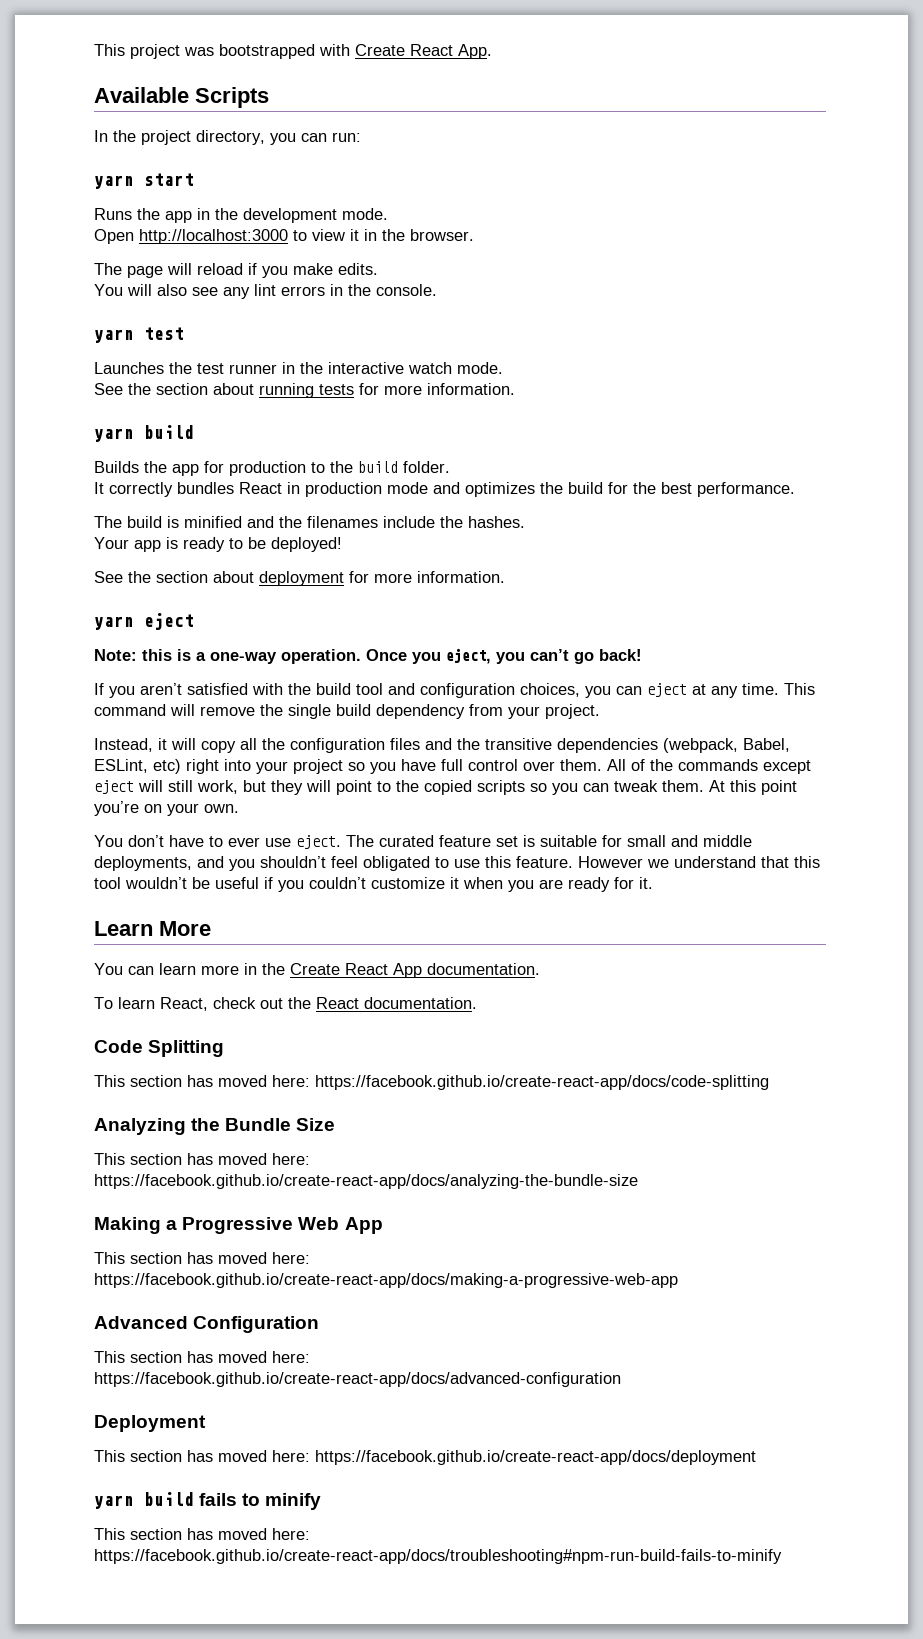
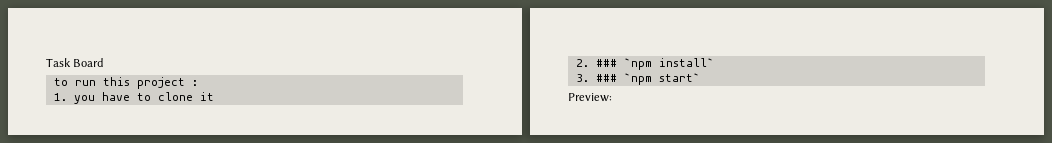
- This project was bootstrapped with Create React App.
- Available Scripts
- In the project directory, you can run:
- yarn start
- Runs the app in the development mode.
- Open http://localhost:3000 to view it in the browser.
- The page will reload if you make edits.
- You will also see any lint errors in the console.
- yarn test
- Launches the test runner in the interactive watch mode.
- See the section about running tests for more information.
- yarn build
- Builds the app for production to the build folder.
- It correctly bundles React in production mode and optimizes the build for the best performance.
- The build is minified and the filenames include the hashes.
- Your app is ready to be deployed!
- See the section about deployment for more information.
- yarn eject
- Note: this is a one-way operation. Once you eject, you can’t go back!
- If you aren’t satisfied with the build tool and configuration choices, you can eject at any time. This command will remove the single build dependency from your project.
- Instead, it will copy all the configuration files and the transitive dependencies (webpack, Babel, ESLint, etc) right into your project so you have full control over them. All of the commands except eject will still work, but they will point to the copied scripts so you can tweak them. At this point you’re on your own.
- You don’t have to ever use eject. The curated feature set is suitable for small and middle deployments, and you shouldn’t feel obligated to use this feature. However we understand that this tool wouldn’t be useful if you couldn’t customize it when you are ready for it.
- Learn More
- You can learn more in the Create React App documentation.
- To learn React, check out the React documentation.
- Code Splitting
- This section has moved here: https://facebook.github.io/create-react-app/docs/code-splitting
- Analyzing the Bundle Size
- This section has moved here: https://facebook.github.io/create-react-app/docs/analyzing-the-bundle-size
- Making a Progressive Web App
- This section has moved here: https://facebook.github.io/create-react-app/docs/making-a-progressive-web-app
- Advanced Configuration
- This section has moved here: https://facebook.github.io/create-react-app/docs/advanced-configuration
- Deployment
- This section has moved here: https://facebook.github.io/create-react-app/docs/deployment
- yarn build fails to minify
- This section has moved here: https://facebook.github.io/create-react-app/docs/troubleshooting#npm-run-build-fails-to-minify
+ Task Board
+ to run this project :
+ 1. you have to clone it
+ 2. ### `npm install`
+ 3. ### `npm start`
+ Preview:

